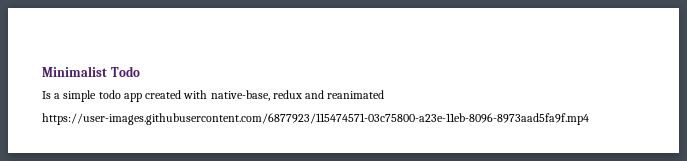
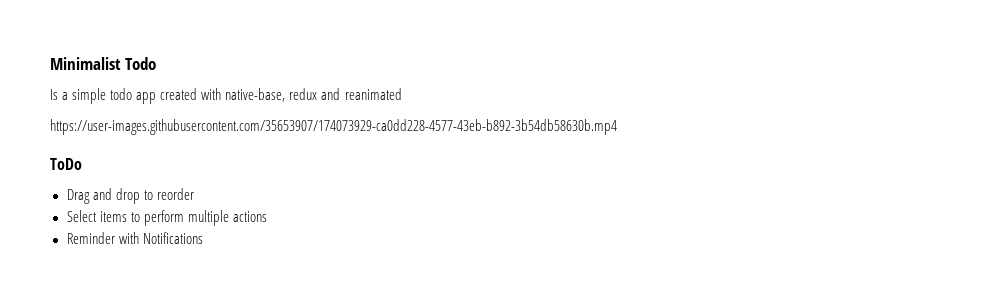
- https://user-images.githubusercontent.com/6877923/115474571-03c75800-a23e-11eb-8096-8973aad5fa9f.mp4
+ https://user-images.githubusercontent.com/35653907/174073929-ca0dd228-4577-43eb-b892-3b54db58630b.mp4
+ ToDo
+ Drag and drop to reorder
+ Select items to perform multiple actions
+ Reminder with Notifications

